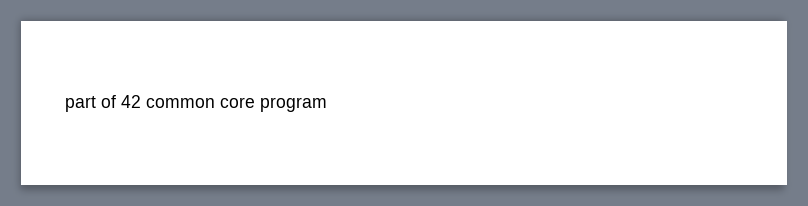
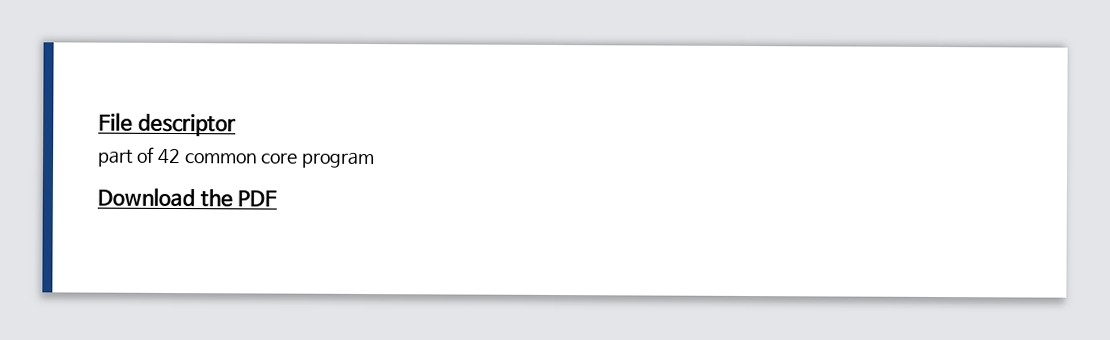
+ File descriptor
+ Download the PDF

